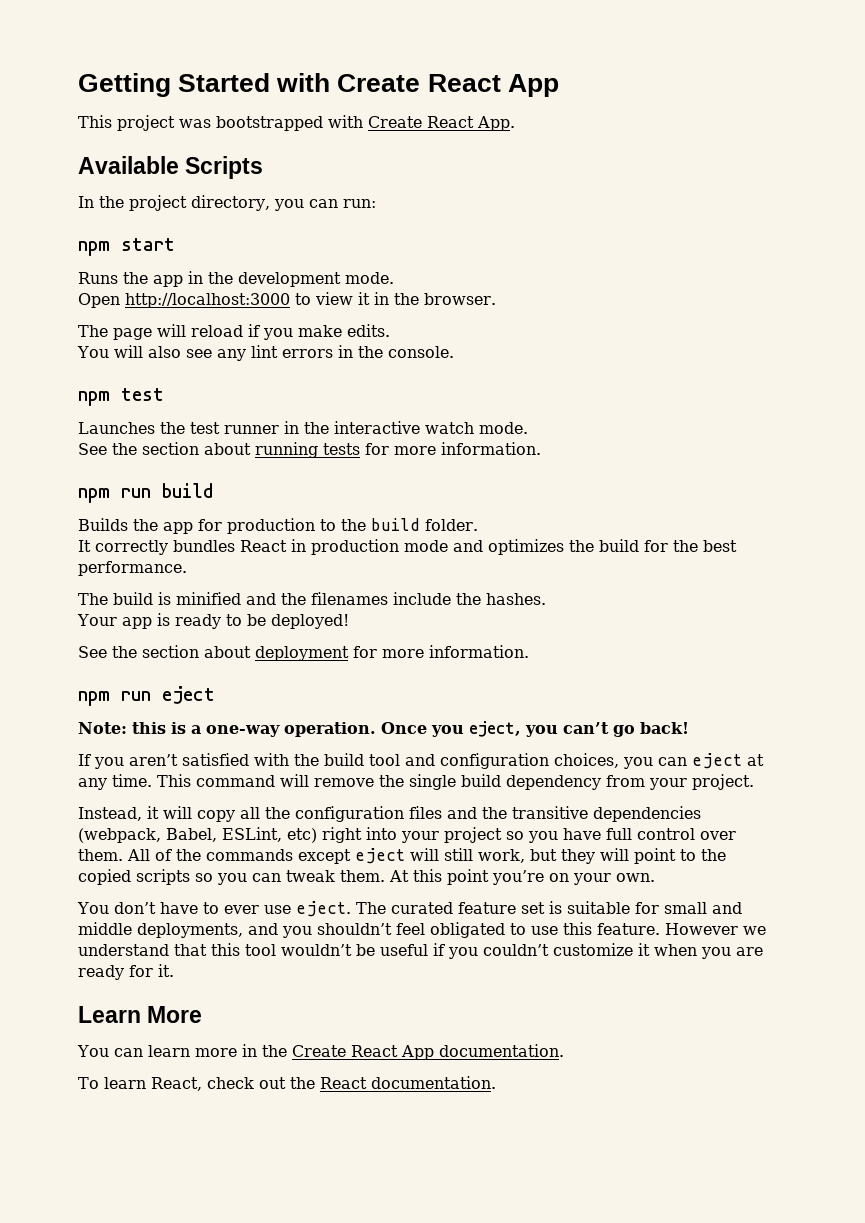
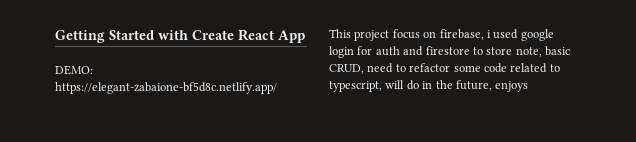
+ DEMO: https://elegant-zabaione-bf5d8c.netlify.app/
- This project was bootstrapped with Create React App.
- Available Scripts
- In the project directory, you can run:
- npm start
- Runs the app in the development mode.
- Open http://localhost:3000 to view it in the browser.
- The page will reload if you make edits.
- You will also see any lint errors in the console.
- npm test
- Launches the test runner in the interactive watch mode.
- See the section about running tests for more information.
- npm run build
- Builds the app for production to the build folder.
- It correctly bundles React in production mode and optimizes the build for the best performance.
- The build is minified and the filenames include the hashes.
- Your app is ready to be deployed!
- See the section about deployment for more information.
- npm run eject
- Note: this is a one-way operation. Once you eject, you can’t go back!
- If you aren’t satisfied with the build tool and configuration choices, you can eject at any time. This command will remove the single build dependency from your project.
- Instead, it will copy all the configuration files and the transitive dependencies (webpack, Babel, ESLint, etc) right into your project so you have full control over them. All of the commands except eject will still work, but they will point to the copied scripts so you can tweak them. At this point you’re on your own.
- You don’t have to ever use eject. The curated feature set is suitable for small and middle deployments, and you shouldn’t feel obligated to use this feature. However we understand that this tool wouldn’t be useful if you couldn’t customize it when you are ready for it.
- Learn More
- You can learn more in the Create React App documentation.
- To learn React, check out the React documentation.
+ This project focus on firebase, i used google login for auth and firestore to store note, basic CRUD, need to refactor some code related to typescript, will do in the future, enjoys

